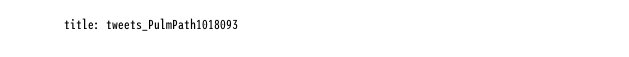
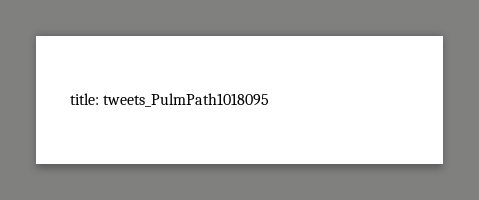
- title: tweets_PulmPath1018093
+ title: tweets_PulmPath1018095

